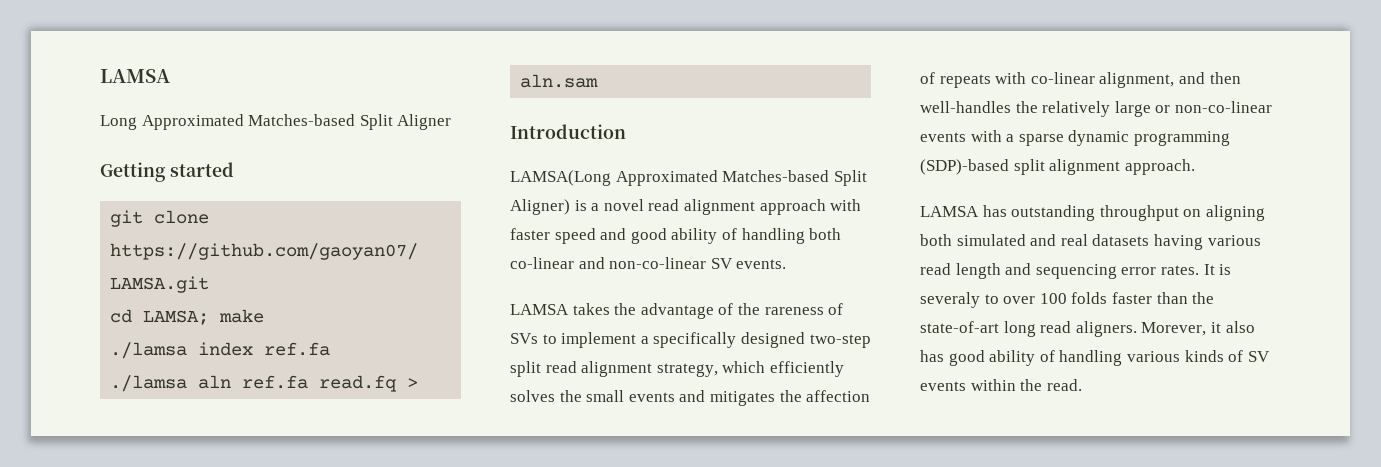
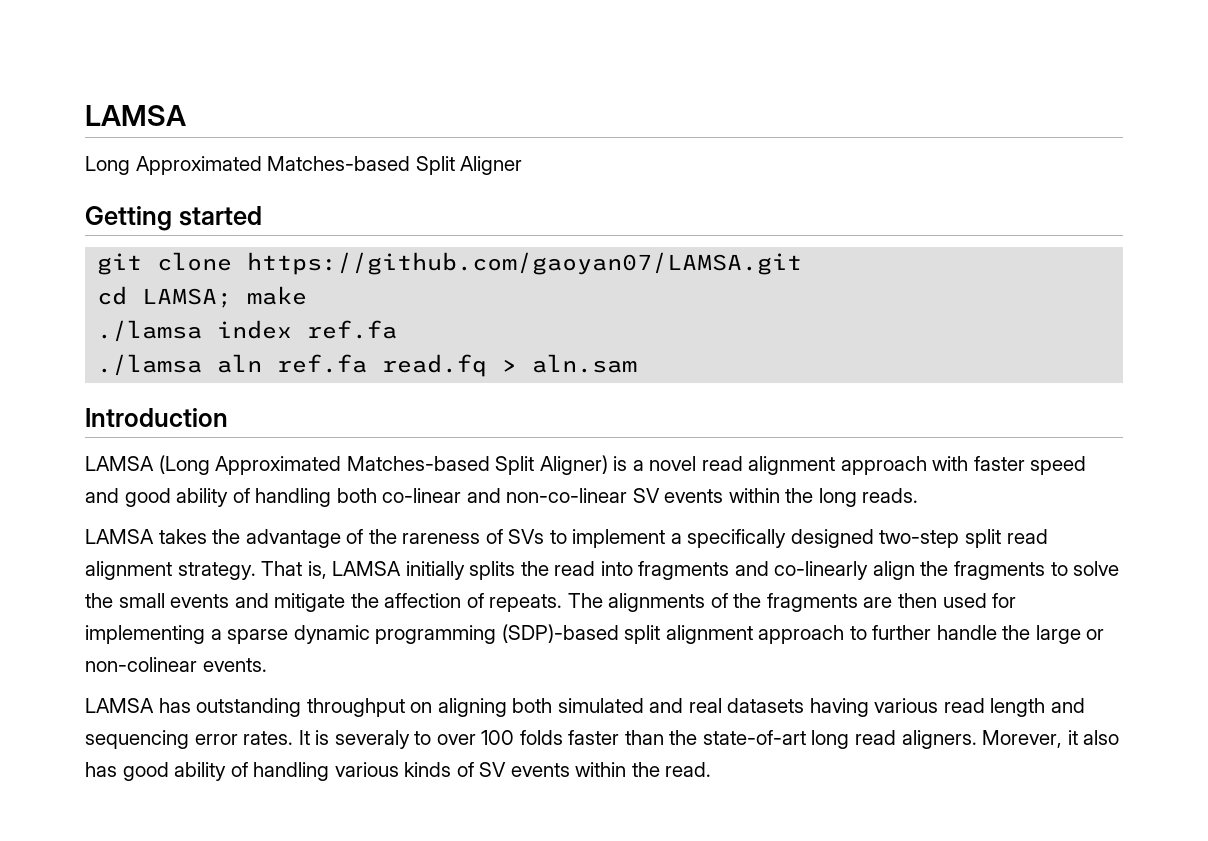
- LAMSA(Long Approximated Matches-based Split Aligner) is a novel read alignment approach with faster speed and good ability of handling both co-linear and non-co-linear SV events.
+ LAMSA (Long Approximated Matches-based Split Aligner) is a novel read alignment approach with faster speed and good ability of handling both co-linear and non-co-linear SV events within the long reads.
- LAMSA takes the advantage of the rareness of SVs to implement a specifically designed two-step split read alignment strategy, which efficiently solves the small events and mitigates the affection of repeats with co-linear alignment, and then well-handles the relatively large or non-co-linear events with a sparse dynamic programming (SDP)-based split alignment approach.
+ LAMSA takes the advantage of the rareness of SVs to implement a specifically designed two-step split read alignment strategy. That is, LAMSA initially splits the read into fragments and co-linearly align the fragments to solve the small events and mitigate the affection of repeats. The alignments of the fragments are then used for implementing a sparse dynamic programming (SDP)-based split alignment approach to further handle the large or non-colinear events.

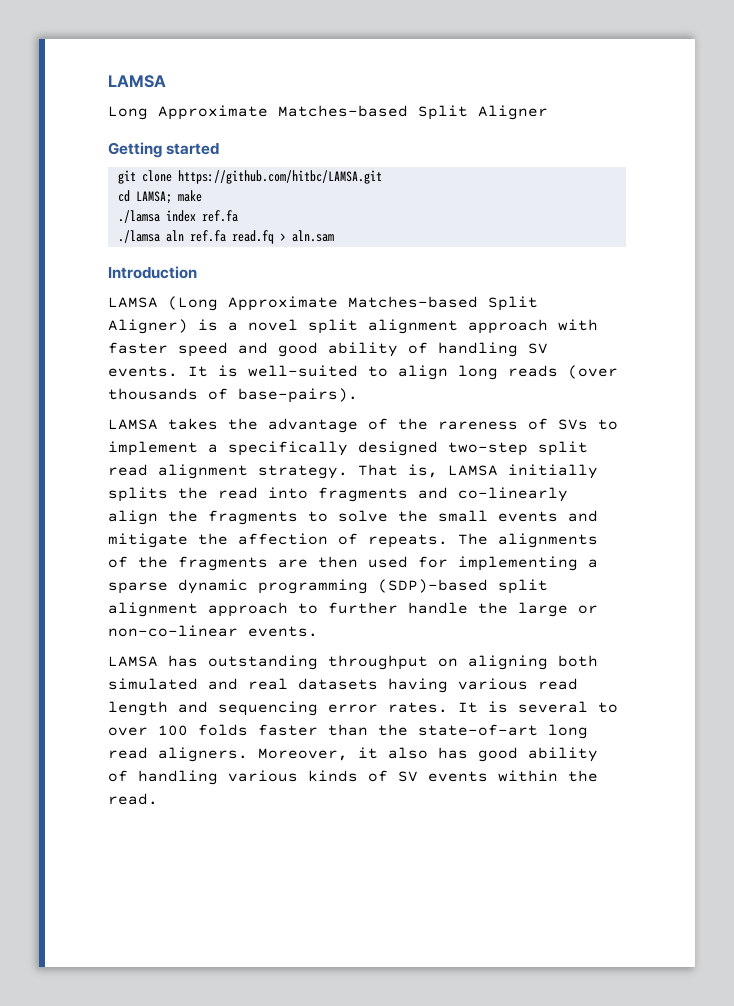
- Long Approximated Matches-based Split Aligner
+ Long Approximate Matches-based Split Aligner
- git clone https://github.com/gaoyan07/LAMSA.git
+ git clone https://github.com/hitbc/LAMSA.git
- LAMSA (Long Approximated Matches-based Split Aligner) is a novel read alignment approach with faster speed and good ability of handling both co-linear and non-co-linear SV events within the long reads.
+ LAMSA (Long Approximate Matches-based Split Aligner) is a novel split alignment approach with faster speed and good ability of handling SV events. It is well-suited to align long reads (over thousands of base-pairs).
- The alignments of the fragments are then used for implementing a sparse dynamic programming (SDP)-based split alignment approach to further handle the large or non-colinear events.
+ The alignments of the fragments are then used for implementing a sparse dynamic programming (SDP)-based split alignment approach to further handle the large or non-co-linear events.
- It is severaly to over 100 folds faster than the state-of-art long read aligners.
+ It is several to over 100 folds faster than the state-of-art long read aligners.
- Morever, it also has good ability of handling various kinds of SV events within the read.
+ Moreover, it also has good ability of handling various kinds of SV events within the read.

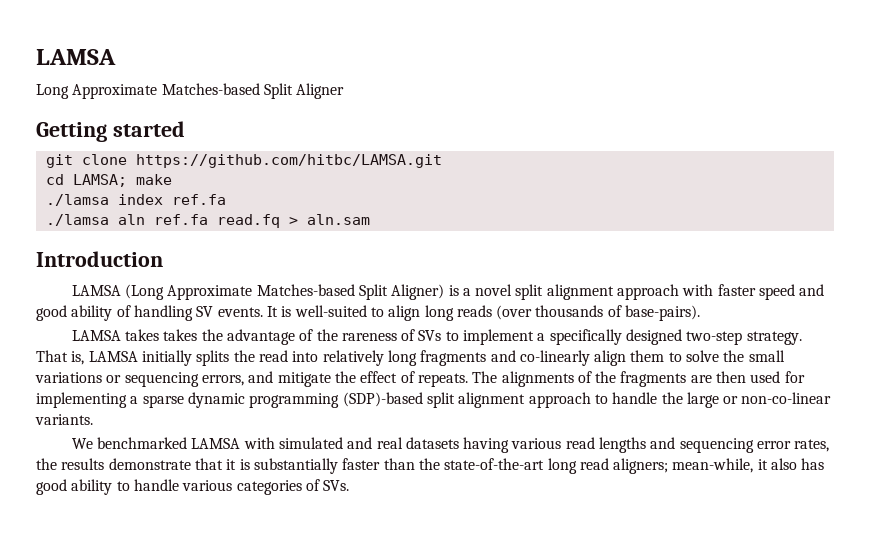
- LAMSA takes the advantage of the rareness of SVs to implement a specifically designed two-step split read alignment strategy.
+ LAMSA takes takes the advantage of the rareness of SVs to implement a specifically designed two-step strategy.
- That is, LAMSA initially splits the read into fragments and co-linearly align the fragments to solve the small events and mitigate the affection of repeats.
+ That is, LAMSA initially splits the read into relatively long fragments and co-linearly align them to solve the small variations or sequencing errors, and mitigate the effect of repeats.
- The alignments of the fragments are then used for implementing a sparse dynamic programming (SDP)-based split alignment approach to further handle the large or non-co-linear events.
- LAMSA has outstanding throughput on aligning both simulated and real datasets having various read length and sequencing error rates. It is several to over 100 folds faster than the state-of-art long read aligners. Moreover, it also has good ability of handling various kinds of SV events within the read.
+ The alignments of the fragments are then used for implementing a sparse dynamic programming (SDP)-based split alignment approach to handle the large or non-co-linear variants.
+ We benchmarked LAMSA with simulated and real datasets having various read lengths and sequencing error rates, the results demonstrate that it is substantially faster than the state-of-the-art long read aligners; mean-while, it also has good ability to handle various categories of SVs.

